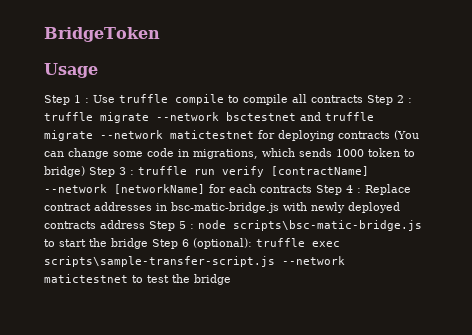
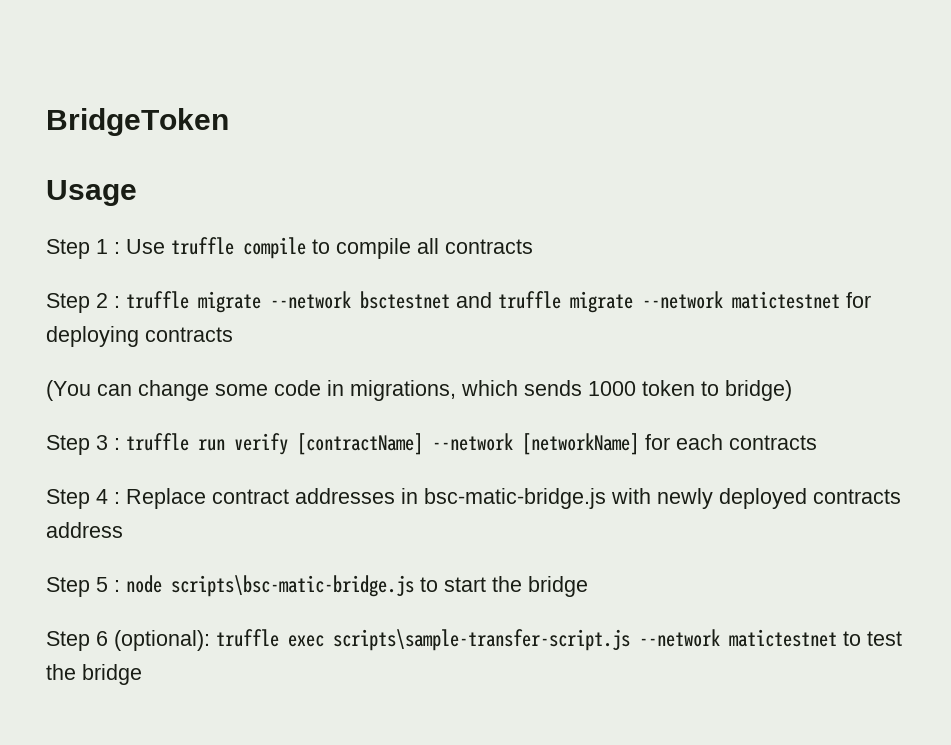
- Use truffle compile to compile all contracts Step 2 :
+ Use truffle compile to compile all contracts
+ Step 2 :
- truffle migrate --network bsctestnet and truffle migrate --network matictestnet for deploying contracts (You can change some code in migrations, which sends 1000 token to bridge) Step 3 :
+ truffle migrate --network bsctestnet and truffle migrate --network matictestnet for deploying contracts
+ (You can change some code in migrations, which sends 1000 token to bridge)
+ Step 3 :
- truffle run verify [contractName] --network [networkName] for each contracts Step 4 :
+ truffle run verify [contractName] --network [networkName] for each contracts
+ Step 4 :
- Replace contract addresses in bsc-matic-bridge.js with newly deployed contracts address Step 5 :
+ Replace contract addresses in bsc-matic-bridge.js with newly deployed contracts address
+ Step 5 :
- node scripts\bsc-matic-bridge.js to start the bridge Step 6 (optional):
+ node scripts\bsc-matic-bridge.js to start the bridge
+ Step 6 (optional):

